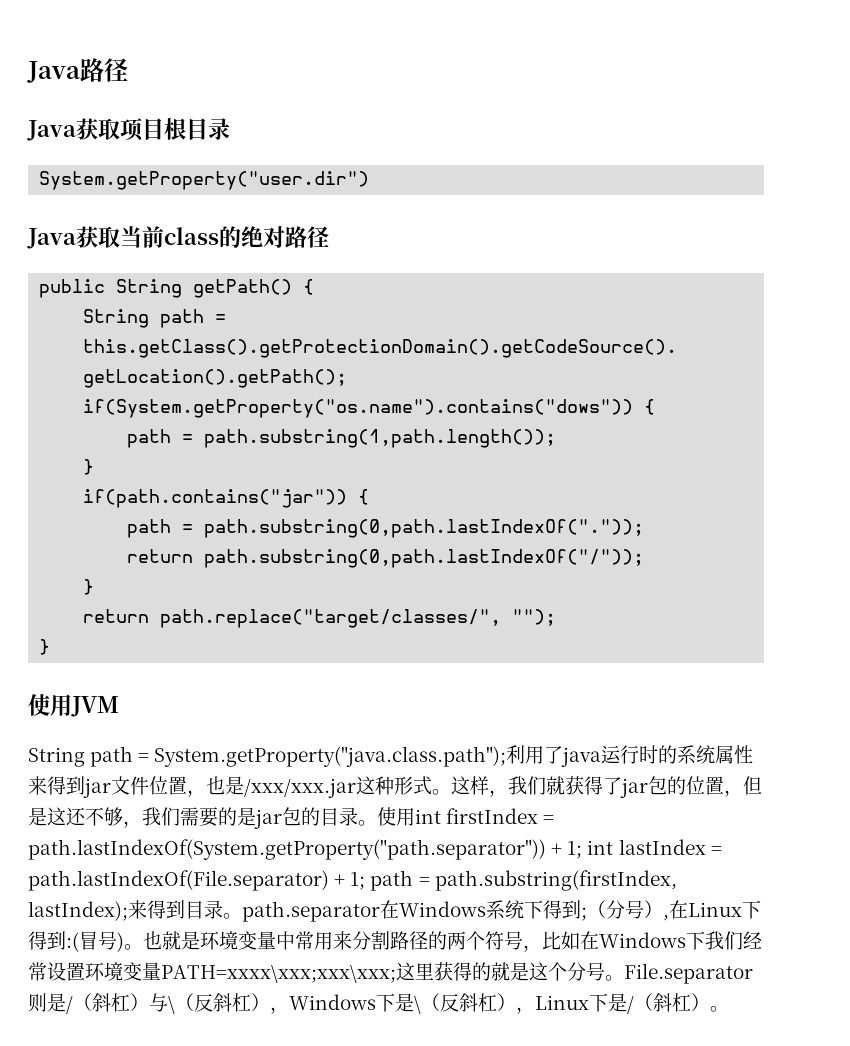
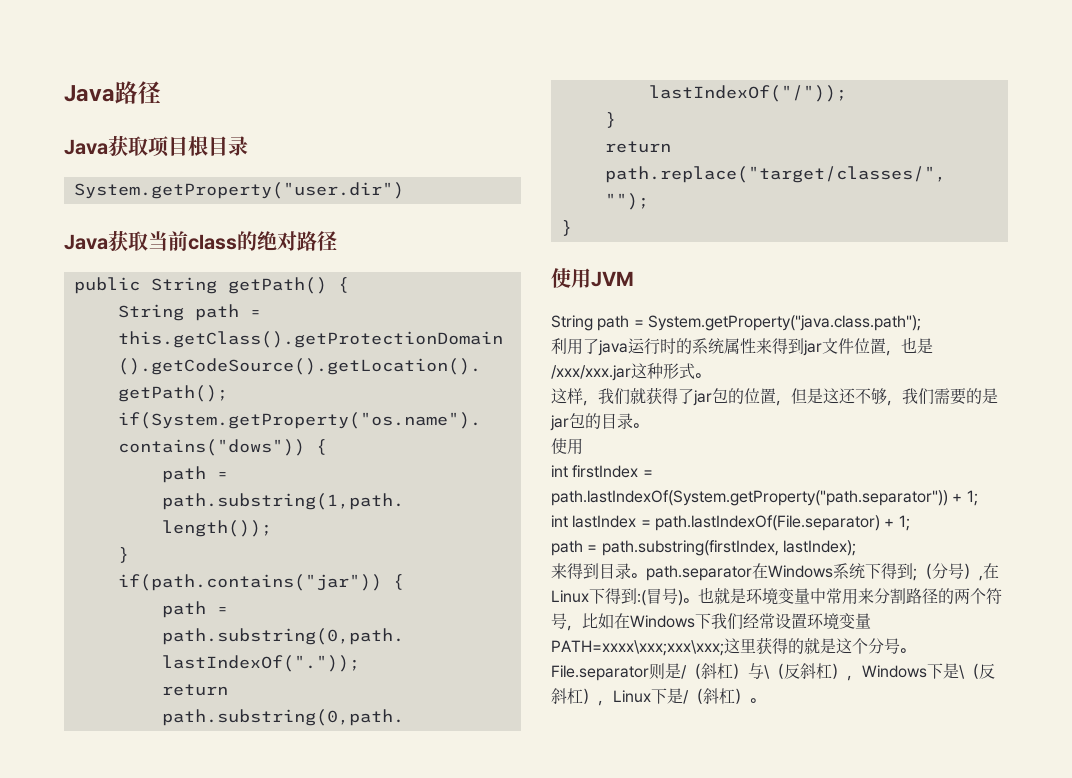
- String path = System.getProperty("java.class.path");利用了java运行时的系统属性来得到jar文件位置，也是/xxx/xxx.jar这种形式。这样，我们就获得了jar包的位置，但是这还不够，我们需要的是jar包的目录。使用int firstIndex = path.lastIndexOf(System.getProperty("path.separator")) + 1; int lastIndex = path.lastIndexOf(File.separator) + 1; path = path.substring(firstIndex, lastIndex);来得到目录。path.separator在Windows系统下得到;
+ String path = System.getProperty("java.class.path");
+ 利用了java运行时的系统属性来得到jar文件位置，也是/xxx/xxx.jar这种形式。
+ 这样，我们就获得了jar包的位置，但是这还不够，我们需要的是jar包的目录。
+ 使用
+ int firstIndex = path.lastIndexOf(System.getProperty("path.separator")) + 1;
+ int lastIndex = path.lastIndexOf(File.separator) + 1;
+ path = path.substring(firstIndex, lastIndex);
+ 来得到目录。path.separator在Windows系统下得到;

